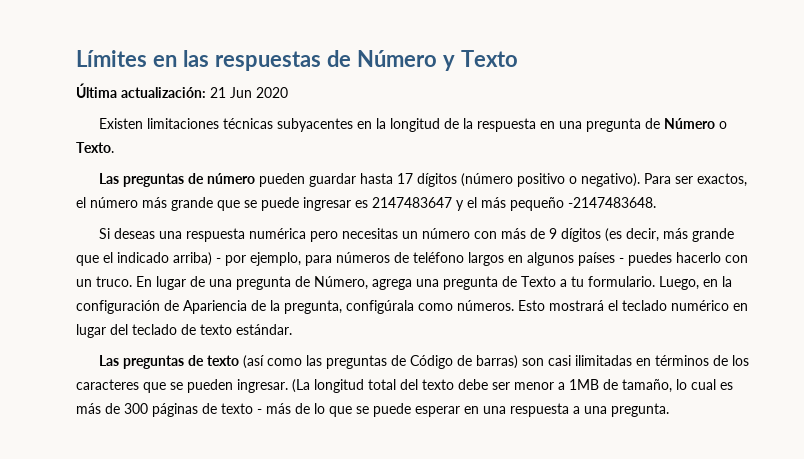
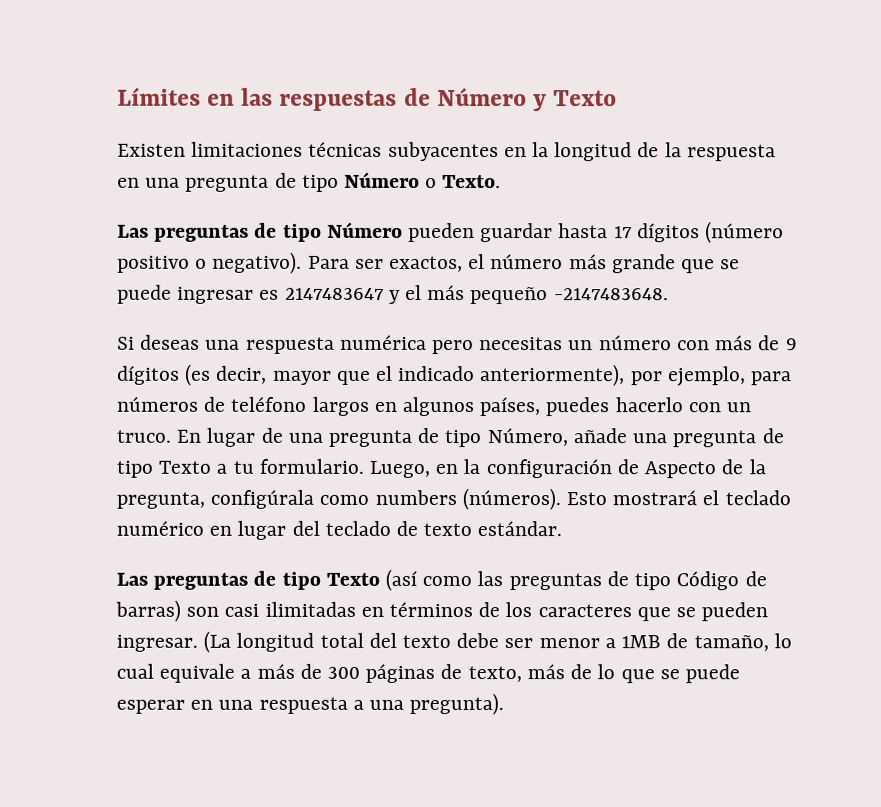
- Última actualización: 21 Jun 2020
- Existen limitaciones técnicas subyacentes en la longitud de la respuesta en una pregunta de Número o Texto.
+ Existen limitaciones técnicas subyacentes en la longitud de la respuesta en una pregunta de tipo Número o Texto.
- Las preguntas de número pueden guardar hasta 17 dígitos (número positivo o negativo).
+ Las preguntas de tipo Número pueden guardar hasta 17 dígitos (número positivo o negativo).
- Si deseas una respuesta numérica pero necesitas un número con más de 9 dígitos (es decir, más grande que el indicado arriba) - por ejemplo, para números de teléfono largos en algunos países - puedes hacerlo con un truco.
+ Si deseas una respuesta numérica pero necesitas un número con más de 9 dígitos (es decir, mayor que el indicado anteriormente), por ejemplo, para números de teléfono largos en algunos países, puedes hacerlo con un truco.
- En lugar de una pregunta de Número, agrega una pregunta de Texto a tu formulario.
+ En lugar de una pregunta de tipo Número, añade una pregunta de tipo Texto a tu formulario.
- Luego, en la configuración de Apariencia de la pregunta, configúrala como números.
+ Luego, en la configuración de Aspecto de la pregunta, configúrala como numbers (números).
- Las preguntas de texto (así como las preguntas de Código de barras) son casi ilimitadas en términos de los caracteres que se pueden ingresar.
+ Las preguntas de tipo Texto (así como las preguntas de tipo Código de barras) son casi ilimitadas en términos de los caracteres que se pueden ingresar.
- (La longitud total del texto debe ser menor a 1MB de tamaño, lo cual es más de 300 páginas de texto - más de lo que se puede esperar en una respuesta a una pregunta.
+ (La longitud total del texto debe ser menor a 1MB de tamaño, lo cual equivale a más de 300 páginas de texto, más de lo que se puede esperar en una respuesta a una pregunta).

